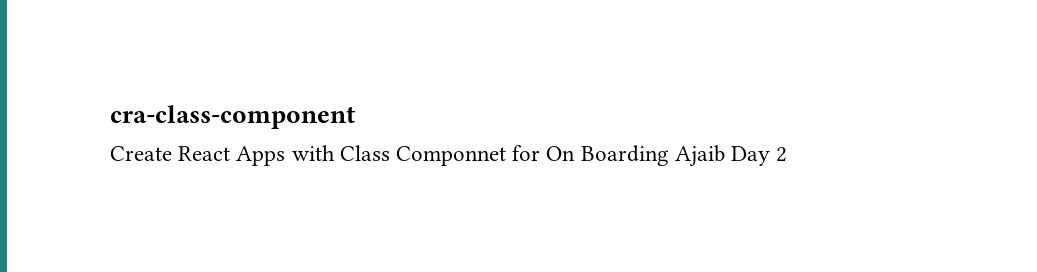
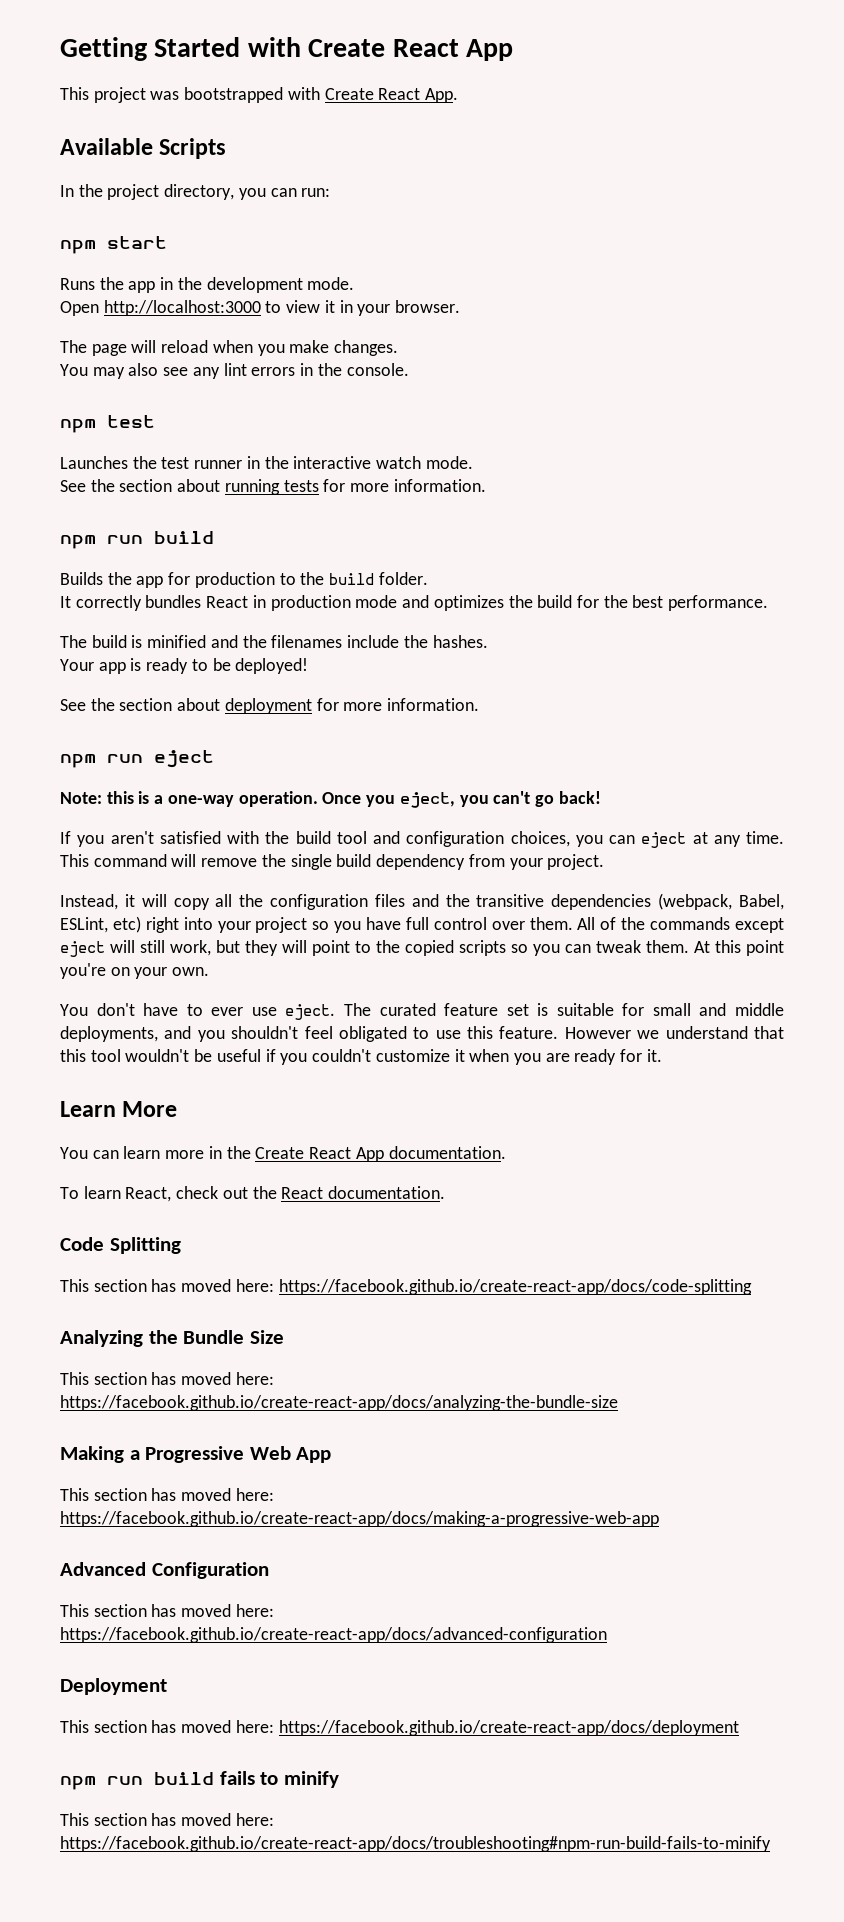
- cra-class-component
- Create React Apps with Class Componnet for On Boarding Ajaib Day 2
+ Getting Started with Create React App
+ This project was bootstrapped with Create React App.
+ Available Scripts
+ In the project directory, you can run:
+ npm start
+ Runs the app in the development mode.
+ Open http://localhost:3000 to view it in your browser.
+ The page will reload when you make changes.
+ You may also see any lint errors in the console.
+ npm test
+ Launches the test runner in the interactive watch mode.
+ See the section about running tests for more information.
+ npm run build
+ Builds the app for production to the build folder.
+ It correctly bundles React in production mode and optimizes the build for the best performance.
+ The build is minified and the filenames include the hashes.
+ Your app is ready to be deployed!
+ See the section about deployment for more information.
+ npm run eject
+ Note: this is a one-way operation. Once you eject, you can't go back!
+ If you aren't satisfied with the build tool and configuration choices, you can eject at any time. This command will remove the single build dependency from your project.
+ Instead, it will copy all the configuration files and the transitive dependencies (webpack, Babel, ESLint, etc) right into your project so you have full control over them. All of the commands except eject will still work, but they will point to the copied scripts so you can tweak them. At this point you're on your own.
+ You don't have to ever use eject. The curated feature set is suitable for small and middle deployments, and you shouldn't feel obligated to use this feature. However we understand that this tool wouldn't be useful if you couldn't customize it when you are ready for it.
+ Learn More
+ You can learn more in the Create React App documentation.
+ To learn React, check out the React documentation.
+ Code Splitting
+ This section has moved here: https://facebook.github.io/create-react-app/docs/code-splitting
+ Analyzing the Bundle Size
+ This section has moved here: https://facebook.github.io/create-react-app/docs/analyzing-the-bundle-size
+ Making a Progressive Web App
+ This section has moved here: https://facebook.github.io/create-react-app/docs/making-a-progressive-web-app
+ Advanced Configuration
+ This section has moved here: https://facebook.github.io/create-react-app/docs/advanced-configuration
+ Deployment
+ This section has moved here: https://facebook.github.io/create-react-app/docs/deployment
+ npm run build fails to minify
+ This section has moved here: https://facebook.github.io/create-react-app/docs/troubleshooting#npm-run-build-fails-to-minify

